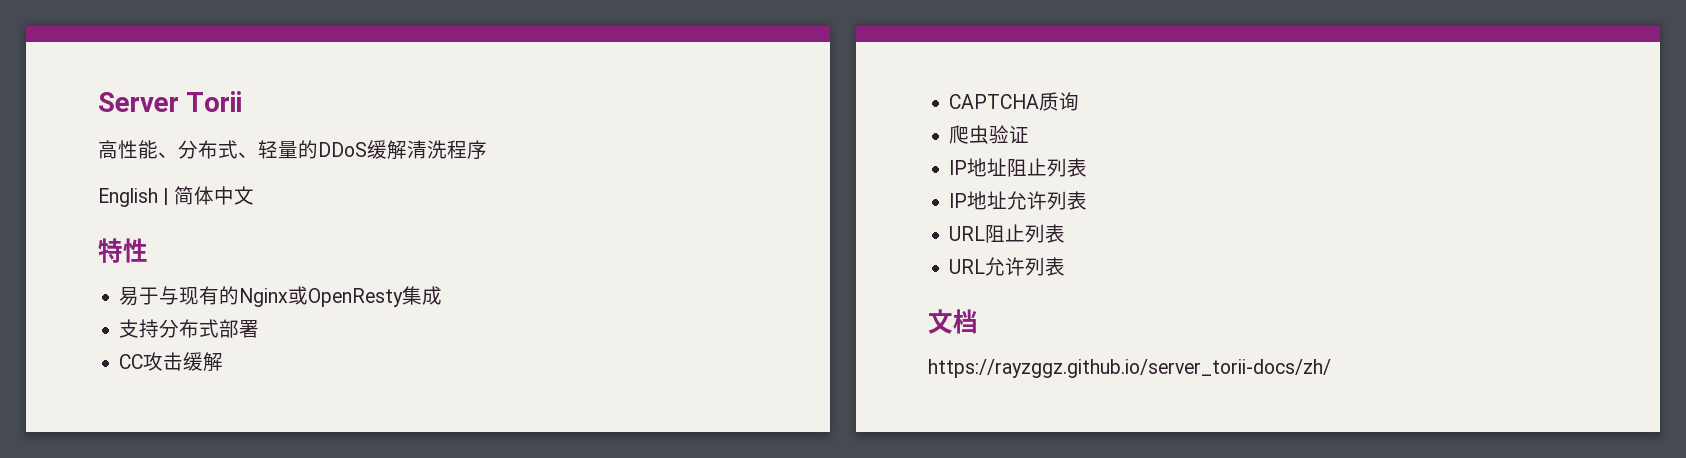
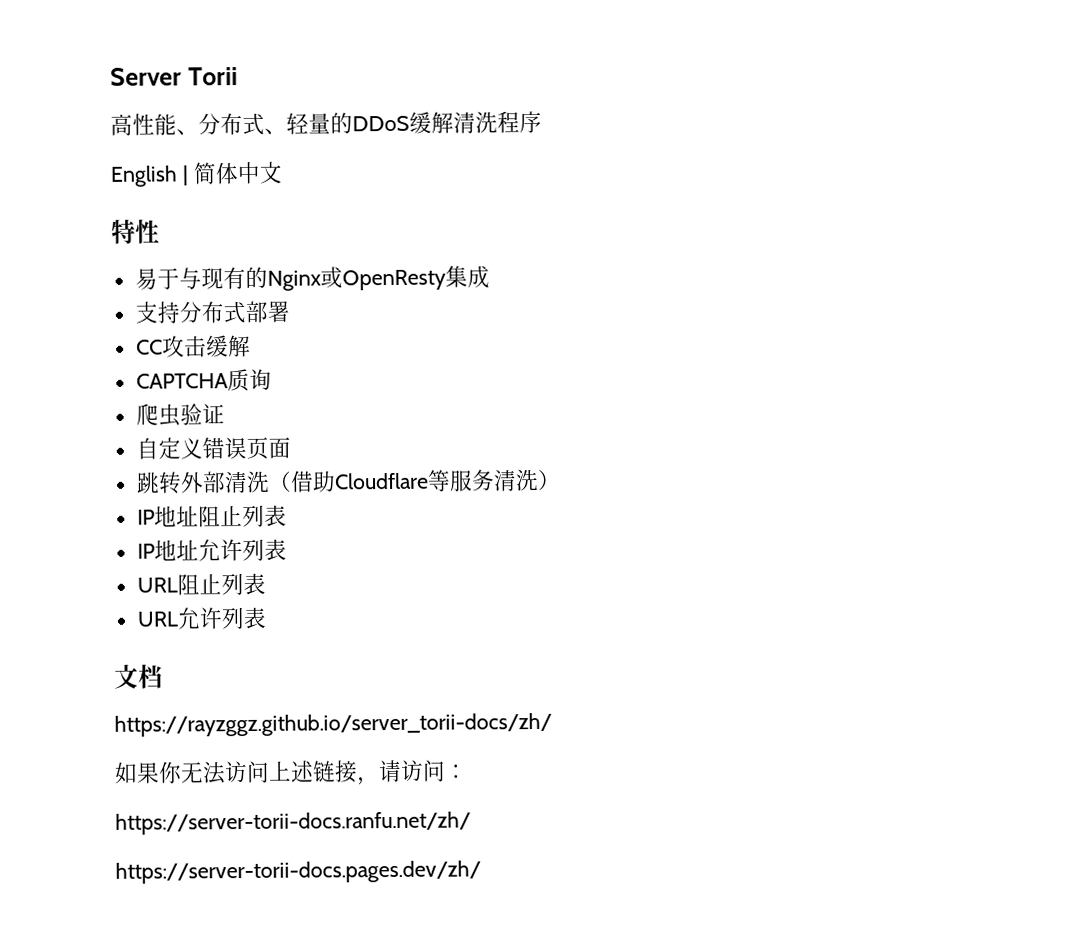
+ 自定义错误页面
+ 跳转外部清洗（借助Cloudflare等服务清洗）
+ 如果你无法访问上述链接，请访问：
+ https://server-torii-docs.ranfu.net/zh/
+ https://server-torii-docs.pages.dev/zh/

